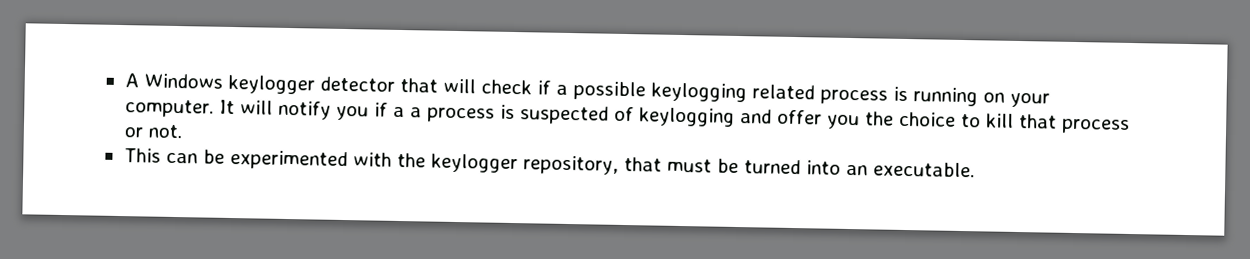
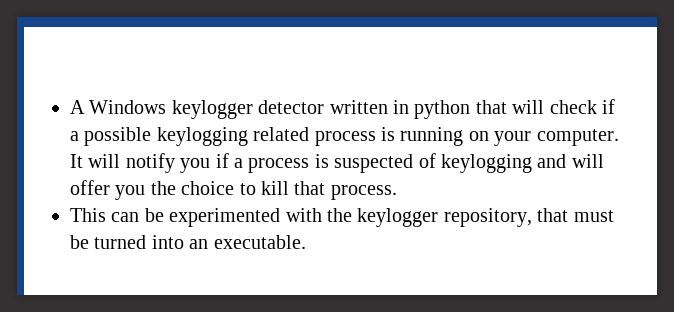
- A Windows keylogger detector that will check if a possible keylogging related process is running on your computer.
+ A Windows keylogger detector written in python that will check if a possible keylogging related process is running on your computer.
- It will notify you if a a process is suspected of keylogging and offer you the choice to kill that process or not.
+ It will notify you if a process is suspected of keylogging and will offer you the choice to kill that process.

